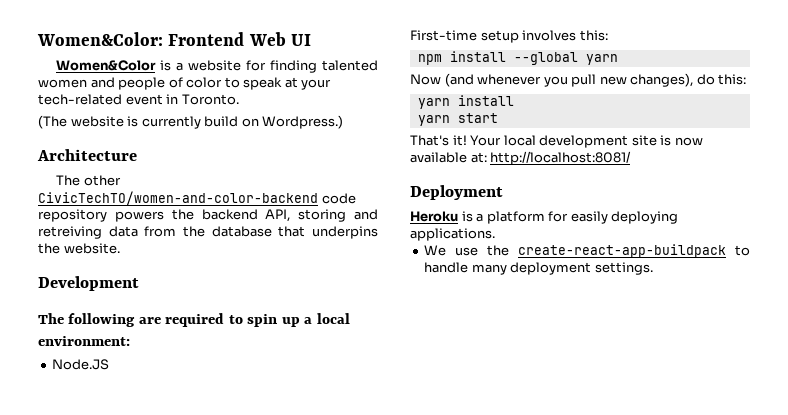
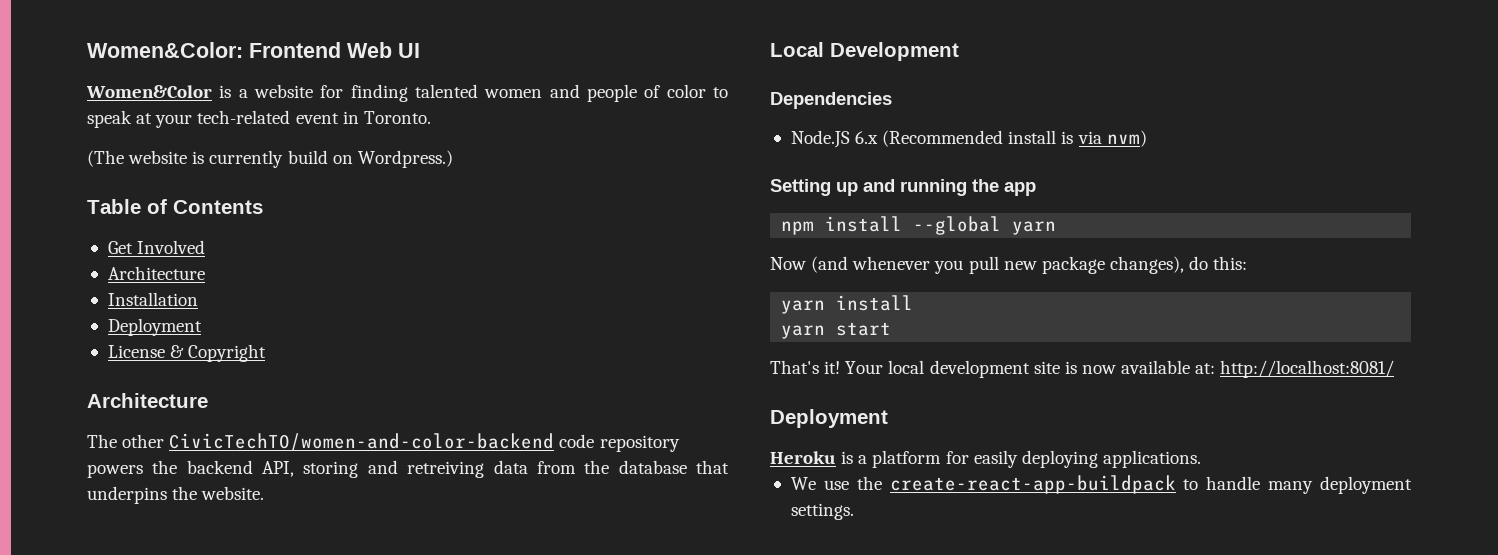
+ Table of Contents
+ Get Involved
+ Architecture
+ Installation
+ Deployment
+ License & Copyright
- Development
+ Local Development
- The following are required to spin up a local environment:
- Node.JS
- First-time setup involves this:
+ Dependencies
+ Node.JS 6.x (Recommended install is via nvm)
+ Setting up and running the app
- Now (and whenever you pull new changes), do this:
+ Now (and whenever you pull new package changes), do this:

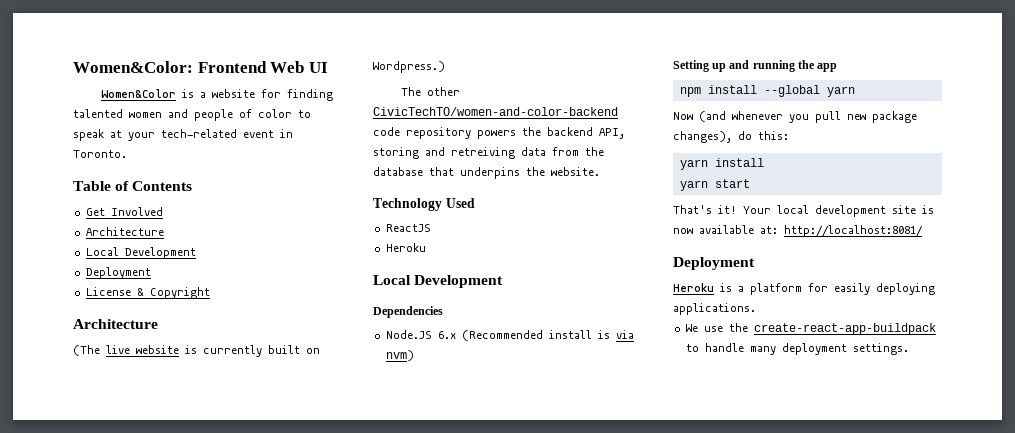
- (The website is currently build on Wordpress.)
  Get Involved
  Architecture
- Installation
+ Local Development
+ (The live website is currently built on Wordpress.)
+ Technology Used
+ ReactJS
+ Heroku

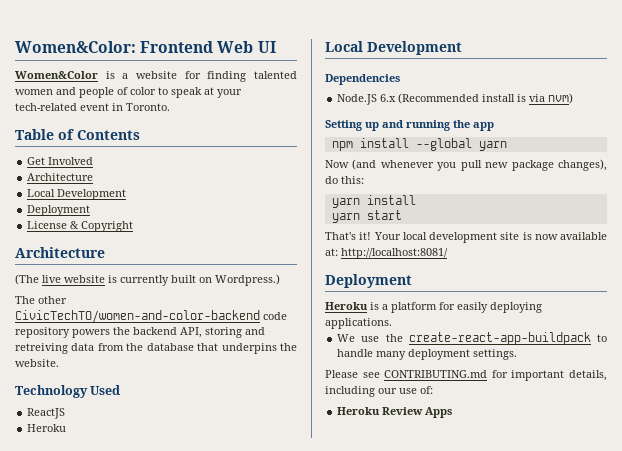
+ Please see CONTRIBUTING.md for important details, including our use of:
+ Heroku Review Apps

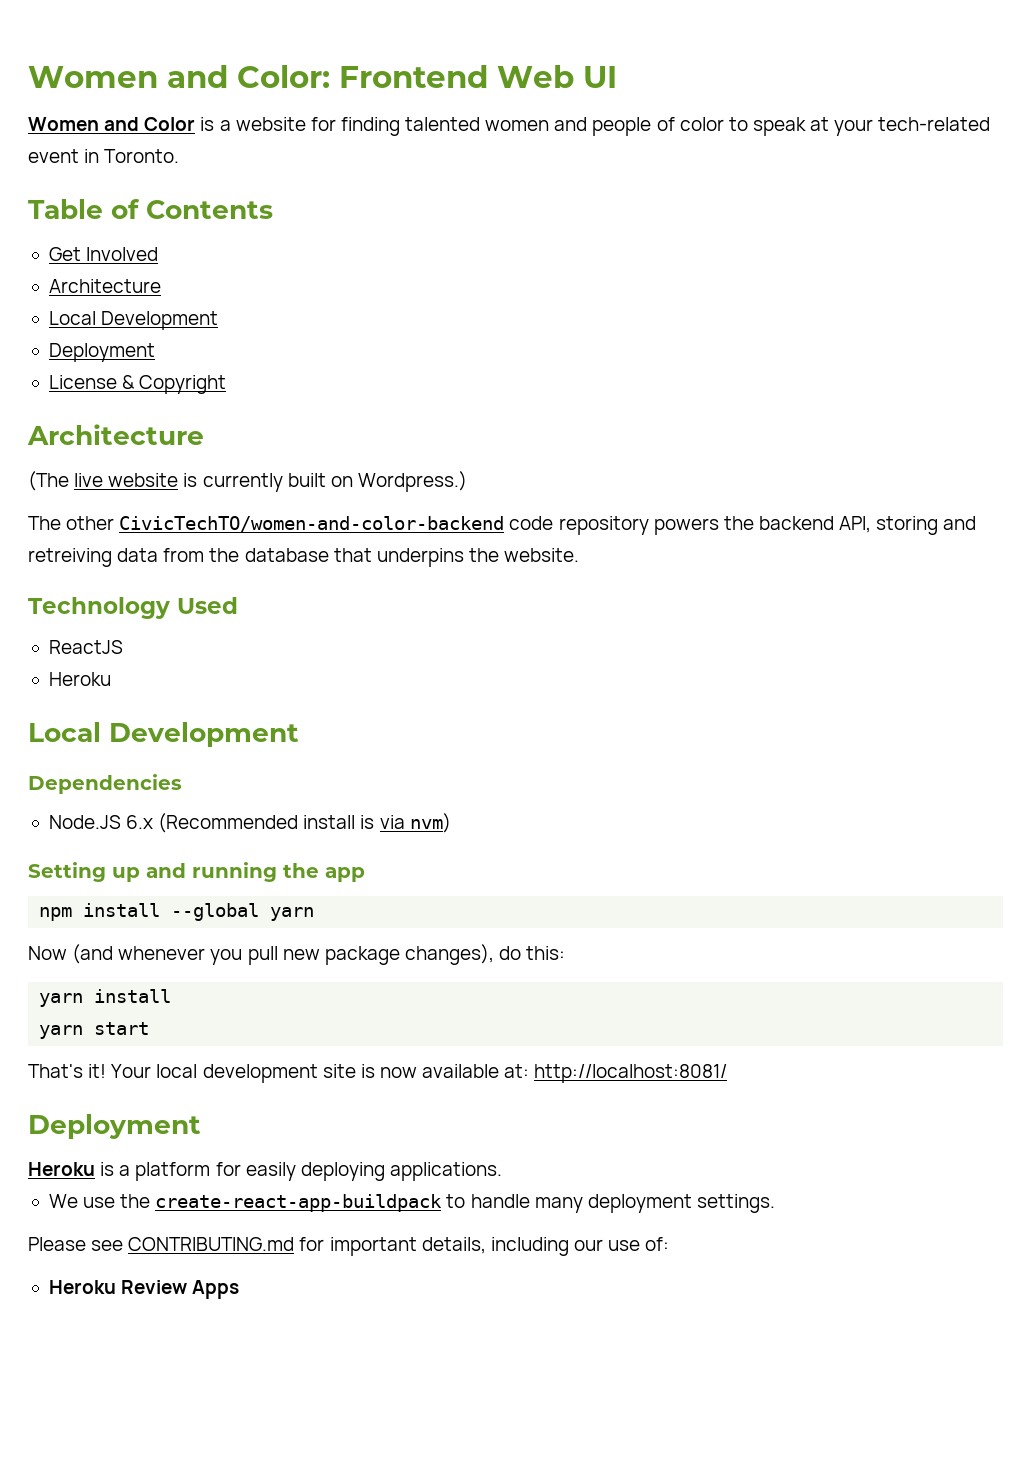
- Women&Color: Frontend Web UI
+ Women and Color: Frontend Web UI
- Women&Color is a website for finding talented women and people of color to speak at your tech-related event in Toronto.
+ Women and Color is a website for finding talented women and people of color to speak at your tech-related event in Toronto.

